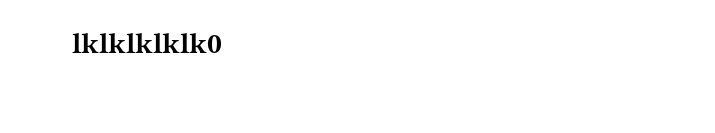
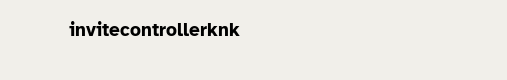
- lklklklklk0
+ invitecontrollerknk

